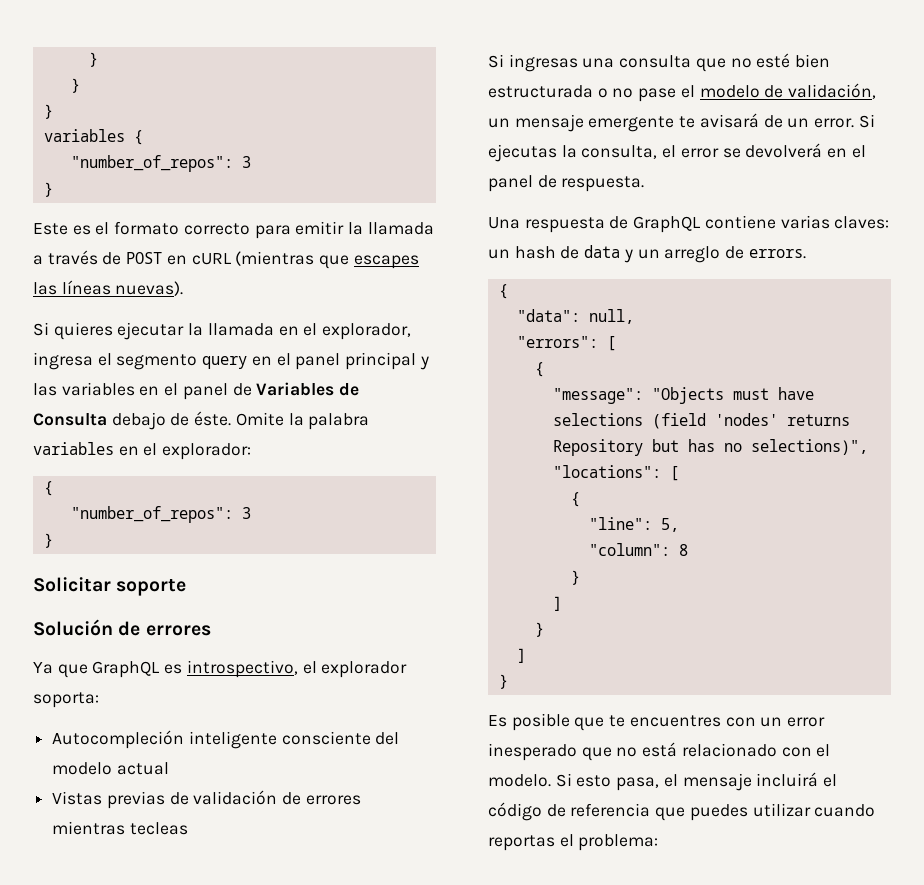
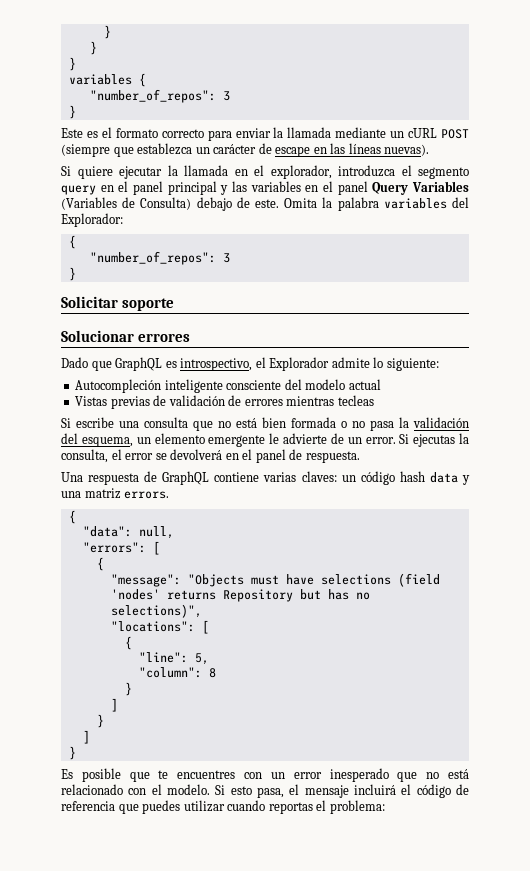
- Este es el formato correcto para emitir la llamada a través de POST en cURL (mientras que escapes las líneas nuevas).
+ Este es el formato correcto para enviar la llamada mediante un cURL POST (siempre que establezca un carácter de escape en las líneas nuevas).
- Si quieres ejecutar la llamada en el explorador, ingresa el segmento query en el panel principal y las variables en el panel de Variables de Consulta debajo de éste. Omite la palabra variables en el explorador:
+ Si quiere ejecutar la llamada en el explorador, introduzca el segmento query en el panel principal y las variables en el panel Query Variables (Variables de Consulta) debajo de este. Omita la palabra variables del Explorador:
- Solución de errores
+ Solucionar errores
- Ya que GraphQL es introspectivo, el explorador soporta:
+ Dado que GraphQL es introspectivo, el Explorador admite lo siguiente:
- Si ingresas una consulta que no esté bien estructurada o no pase el modelo de validación, un mensaje emergente te avisará de un error.
+ Si escribe una consulta que no está bien formada o no pasa la validación del esquema, un elemento emergente le advierte de un error.
- Una respuesta de GraphQL contiene varias claves: un hash de data y un arreglo de errors.
+ Una respuesta de GraphQL contiene varias claves: un código hash data y una matriz errors.

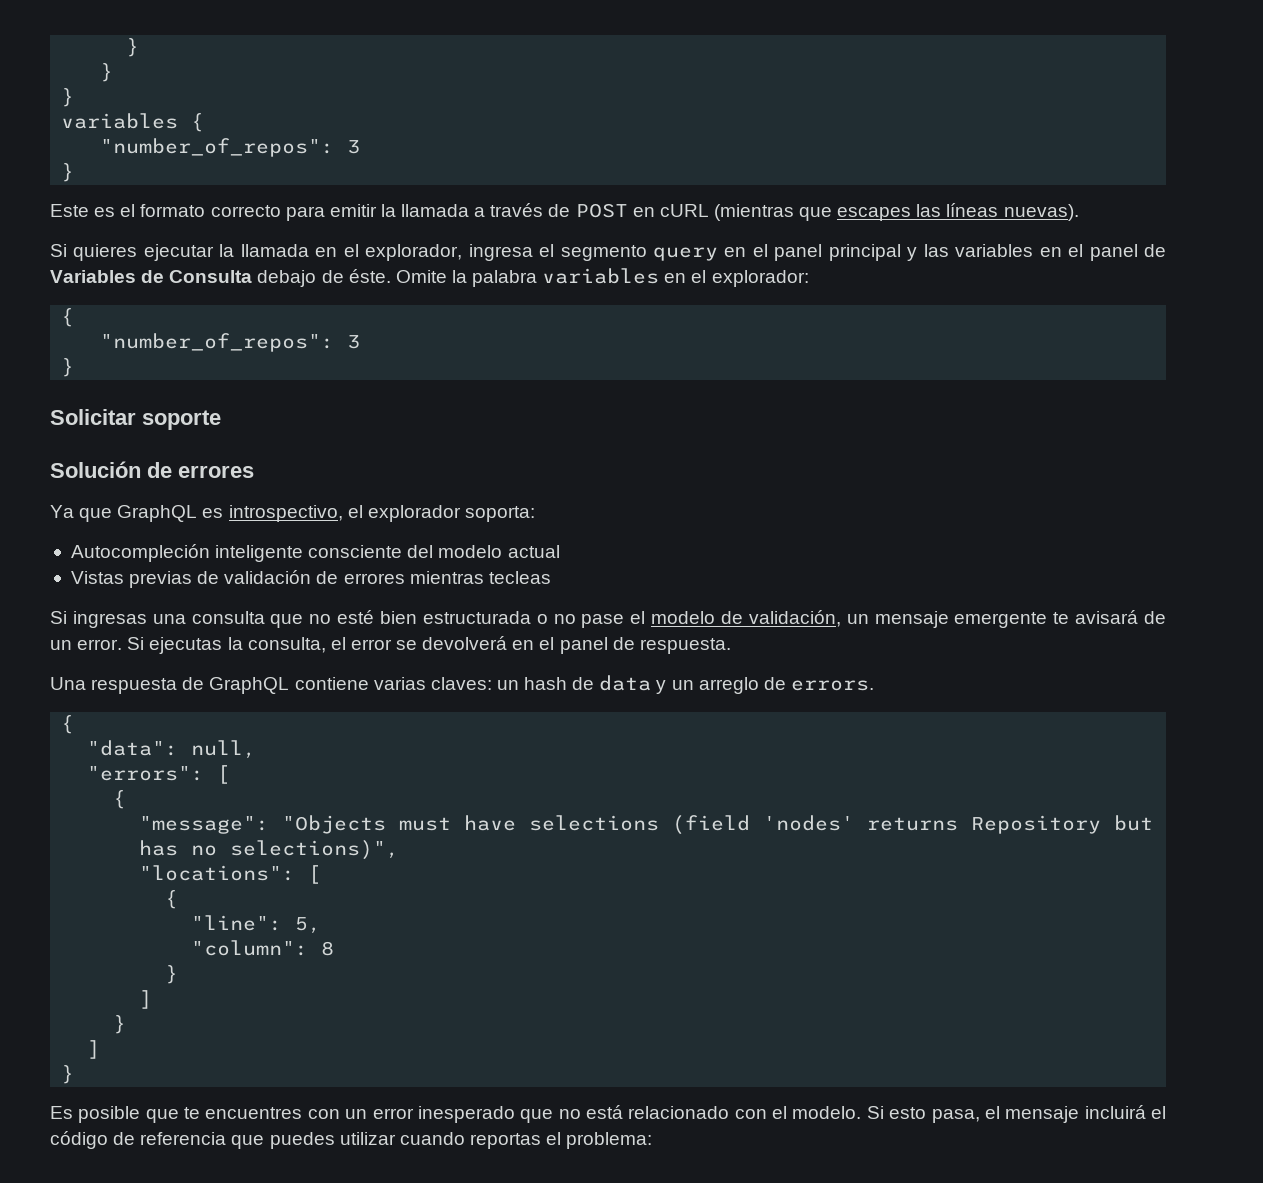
- Este es el formato correcto para enviar la llamada mediante un cURL POST (siempre que establezca un carácter de escape en las líneas nuevas).
+ Este es el formato correcto para emitir la llamada a través de POST en cURL (mientras que escapes las líneas nuevas).
- Si quiere ejecutar la llamada en el explorador, introduzca el segmento query en el panel principal y las variables en el panel Query Variables (Variables de Consulta) debajo de este. Omita la palabra variables del Explorador:
+ Si quieres ejecutar la llamada en el explorador, ingresa el segmento query en el panel principal y las variables en el panel de Variables de Consulta debajo de éste. Omite la palabra variables en el explorador:
- Solucionar errores
+ Solución de errores
- Dado que GraphQL es introspectivo, el Explorador admite lo siguiente:
+ Ya que GraphQL es introspectivo, el explorador soporta:
- Si escribe una consulta que no está bien formada o no pasa la validación del esquema, un elemento emergente le advierte de un error.
+ Si ingresas una consulta que no esté bien estructurada o no pase el modelo de validación, un mensaje emergente te avisará de un error.
- Una respuesta de GraphQL contiene varias claves: un código hash data y una matriz errors.
+ Una respuesta de GraphQL contiene varias claves: un hash de data y un arreglo de errors.

